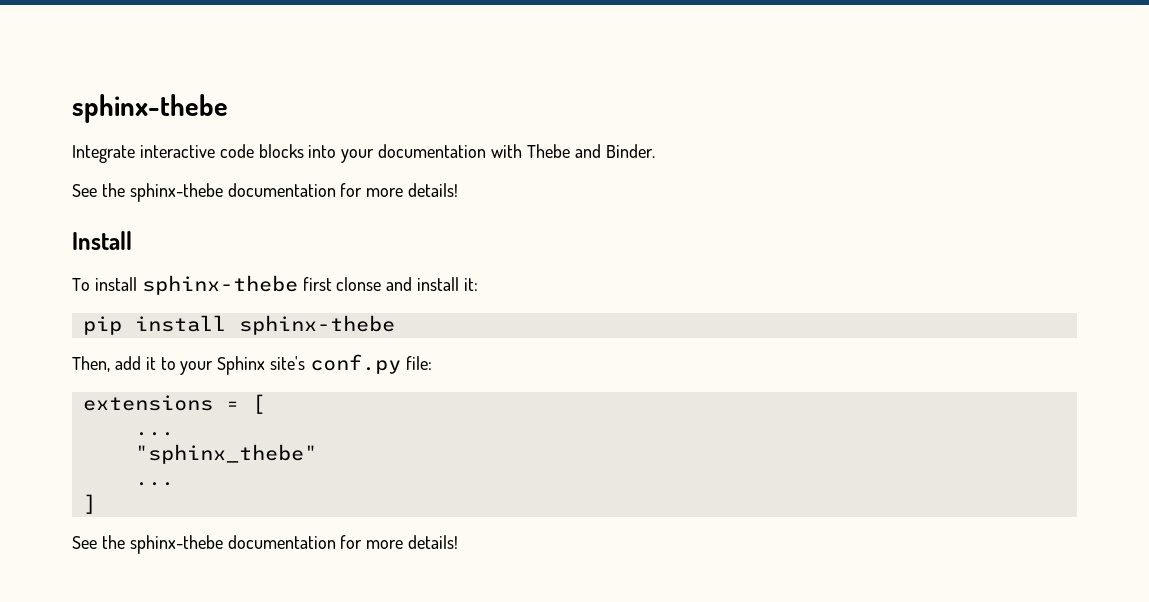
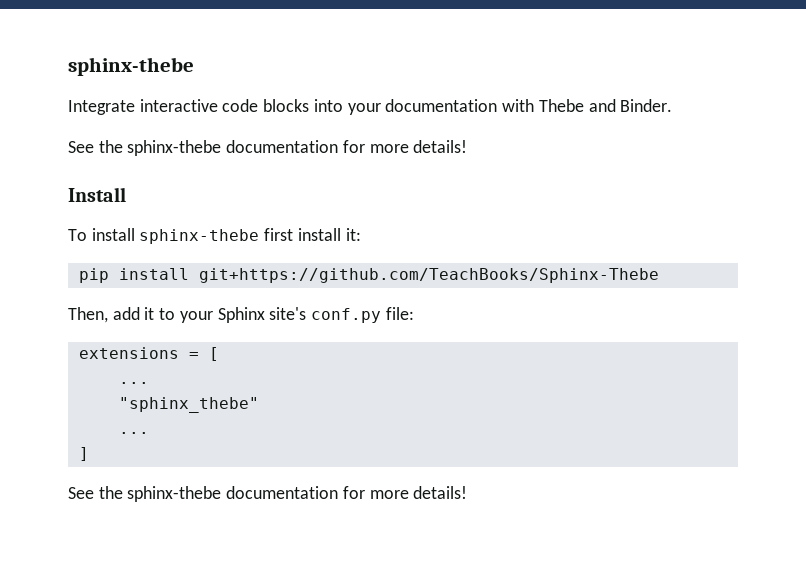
- To install sphinx-thebe first clonse and install it:
+ To install sphinx-thebe first install it:
- pip install sphinx-thebe
+ pip install git+https://github.com/TeachBooks/Sphinx-Thebe

